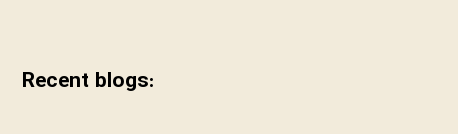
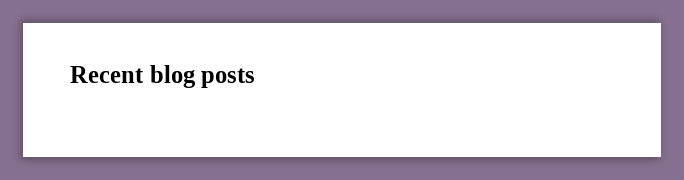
- Recent blogs:
+ Recent blog posts

